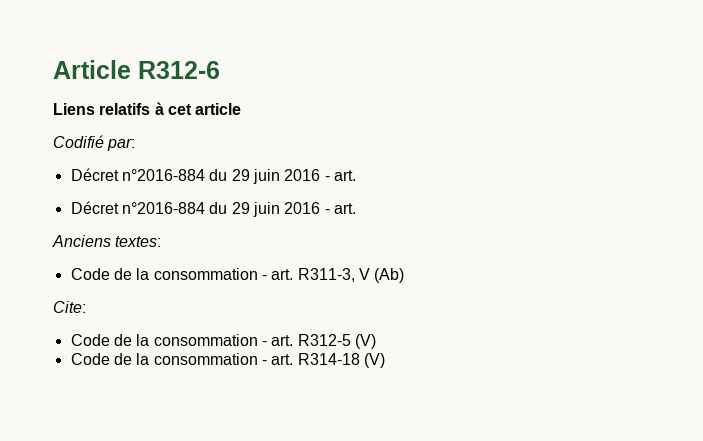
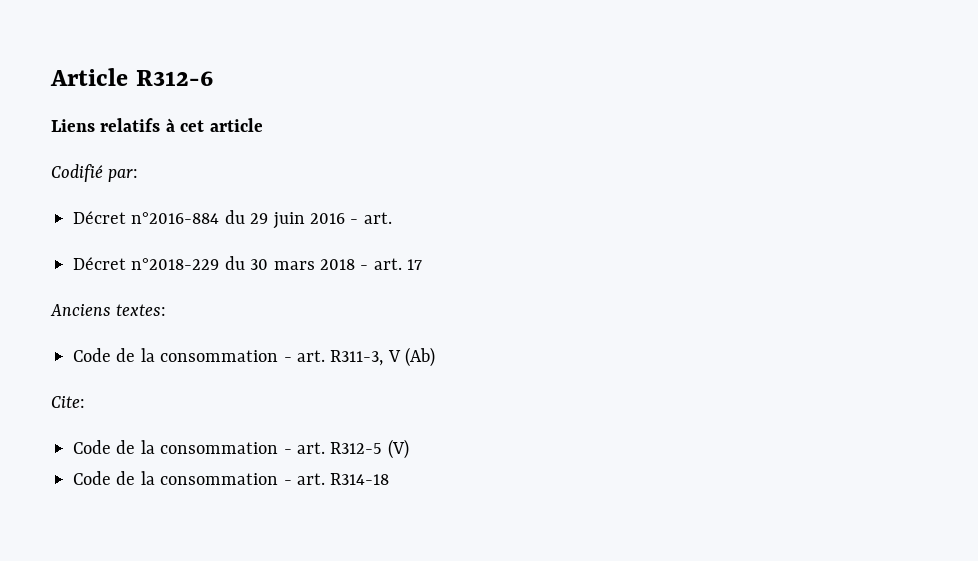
  Codifié par:
  Décret n°2016-884 du 29 juin 2016 - art.
- Décret n°2016-884 du 29 juin 2016 - art.
+ Décret n°2018-229 du 30 mars 2018 - art. 17
- Code de la consommation - art. R314-18 (V)
+ Code de la consommation - art. R314-18

